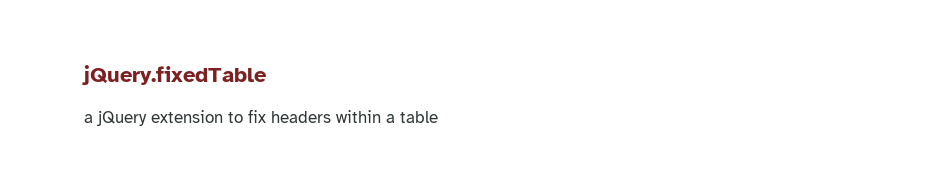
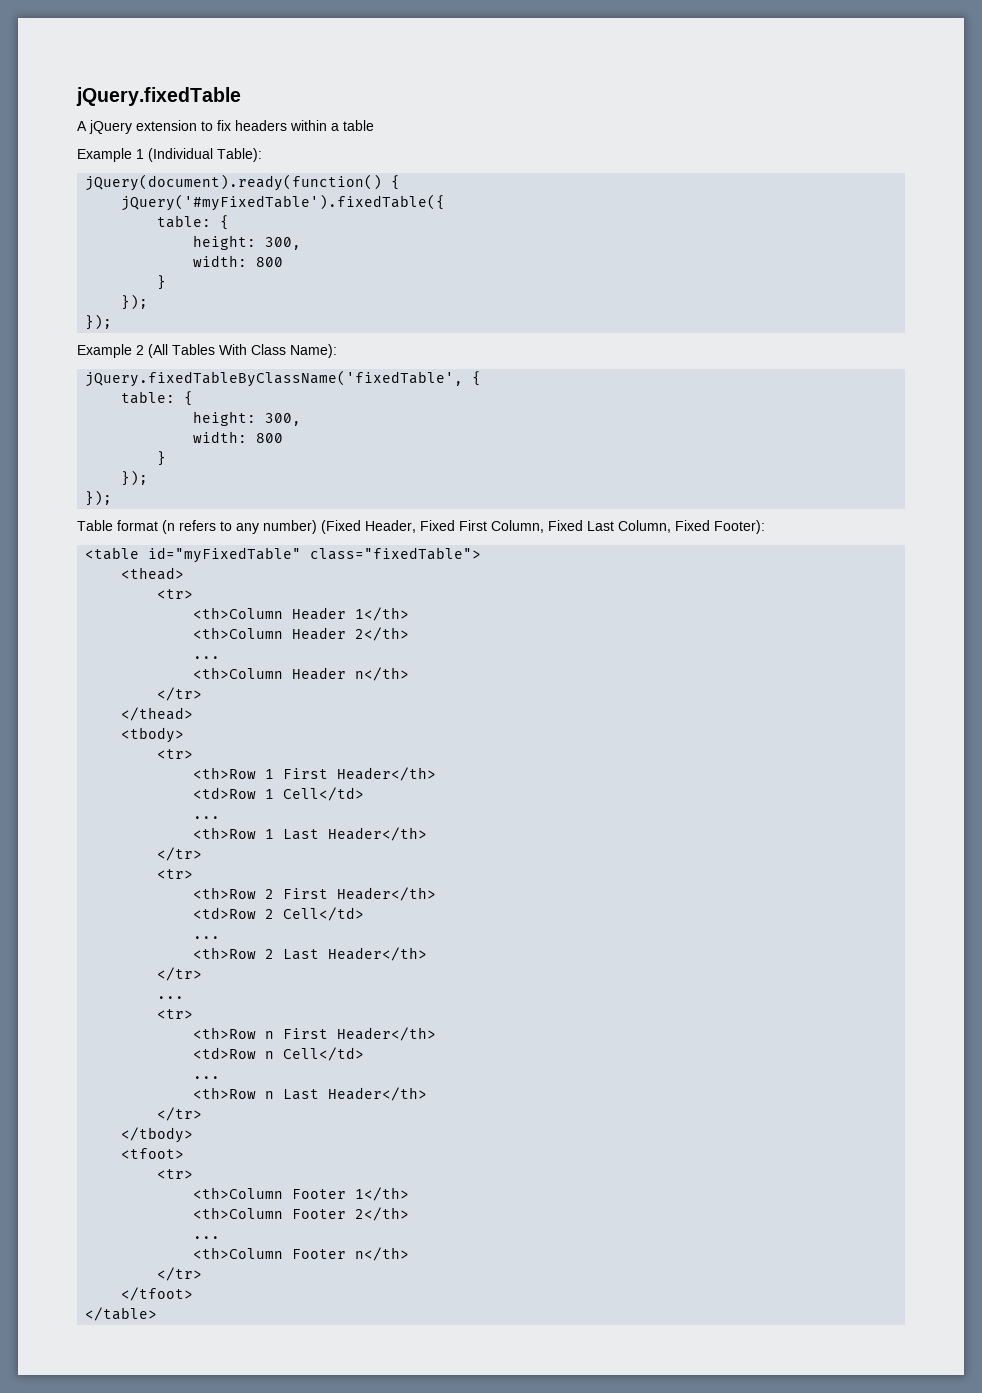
- a jQuery extension to fix headers within a table
+ A jQuery extension to fix headers within a table
+ Example 1 (Individual Table):
+ jQuery(document).ready(function() {
+ jQuery('#myFixedTable').fixedTable({
+ table: {
+ height: 300,
+ width: 800
+ }
+ });
+ });
+ Example 2 (All Tables With Class Name):
+ jQuery.fixedTableByClassName('fixedTable', {
+ table: {
+ height: 300,
+ width: 800
+ }
+ });
+ });
+ Table format (n refers to any number) (Fixed Header, Fixed First Column, Fixed Last Column, Fixed Footer):
+ <table id="myFixedTable" class="fixedTable">
+ <thead>
+ <tr>
+ <th>Column Header 1</th>
+ <th>Column Header 2</th>
+ ...
+ <th>Column Header n</th>
+ </tr>
+ </thead>
+ <tbody>
+ <tr>
+ <th>Row 1 First Header</th>
+ <td>Row 1 Cell</td>
+ ...
+ <th>Row 1 Last Header</th>
+ </tr>
+ <tr>
+ <th>Row 2 First Header</th>
+ <td>Row 2 Cell</td>
+ ...
+ <th>Row 2 Last Header</th>
+ </tr>
+ ...
+ <tr>
+ <th>Row n First Header</th>
+ <td>Row n Cell</td>
+ ...
+ <th>Row n Last Header</th>
+ </tr>
+ </tbody>
+ <tfoot>
+ <tr>
+ <th>Column Footer 1</th>
+ <th>Column Footer 2</th>
+ ...
+ <th>Column Footer n</th>
+ </tr>
+ </tfoot>
+ </table>

